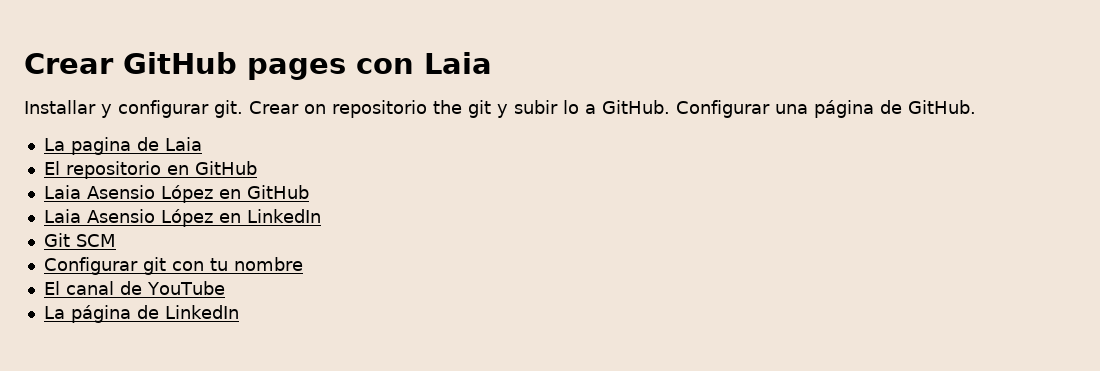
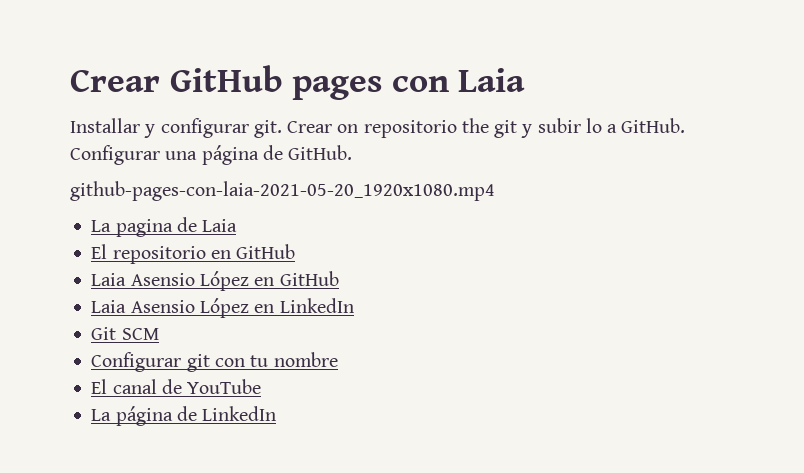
+ github-pages-con-laia-2021-05-20_1920x1080.mp4

